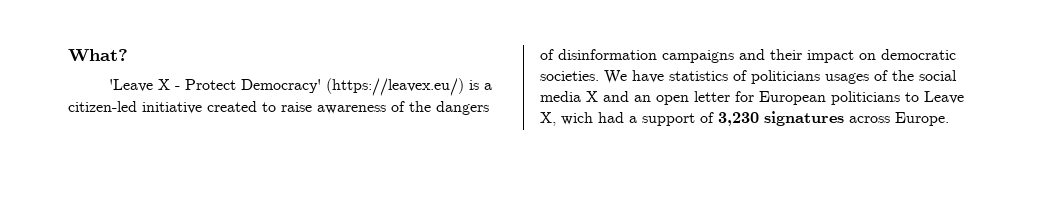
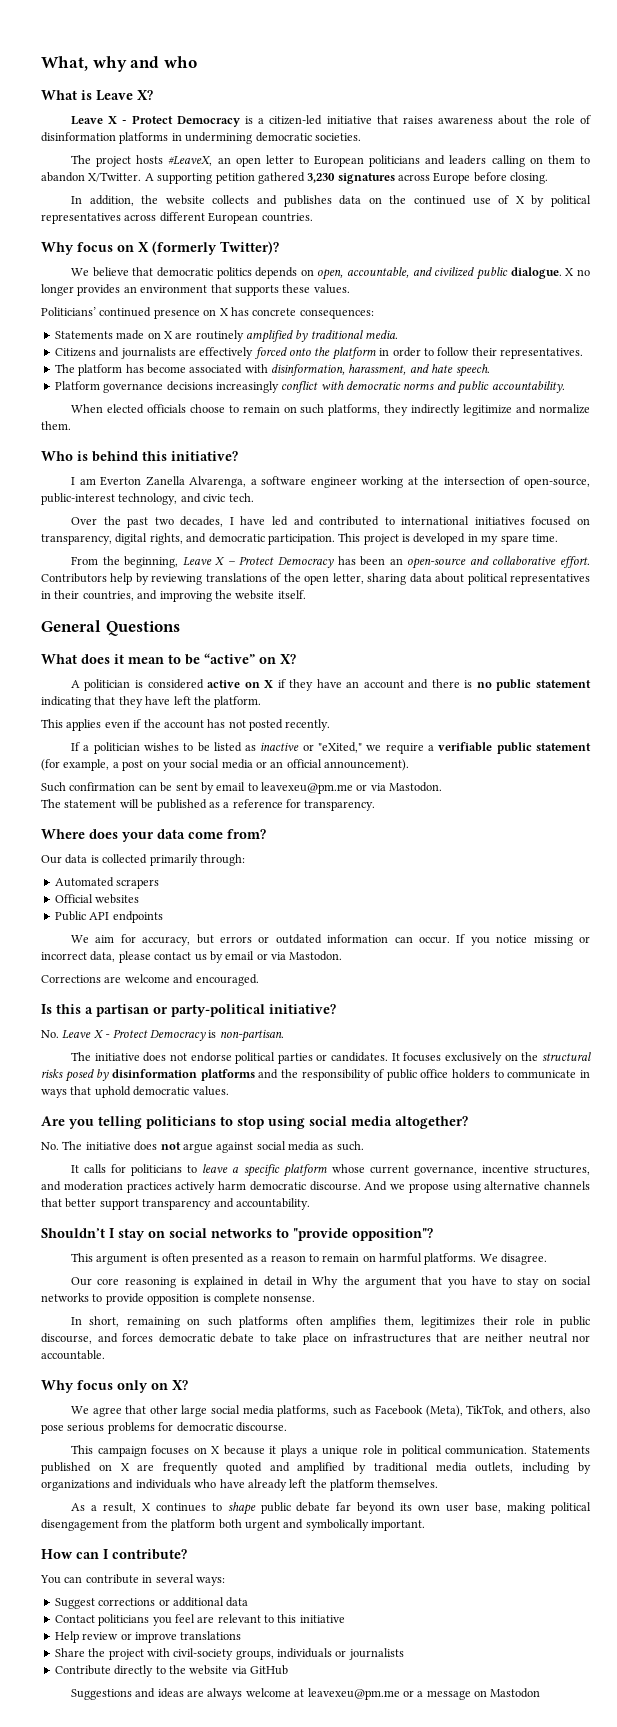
- What?
- 'Leave X - Protect Democracy' (https://leavex.eu/) is a citizen-led initiative created to raise awareness of the dangers of disinformation campaigns and their impact on democratic societies. We have statistics of politicians usages of the social media X and an open letter for European politicians to Leave X, wich had a support of 3,230 signatures across Europe.
+ What, why and who
+ What is Leave X?
+ Leave X - Protect Democracy is a citizen-led initiative that raises awareness about the role of disinformation platforms in undermining democratic societies.
+ The project hosts #LeaveX, an open letter to European politicians and leaders calling on them to abandon X/Twitter. A supporting petition gathered 3,230 signatures across Europe before closing.
+ In addition, the website collects and publishes data on the continued use of X by political representatives across different European countries.
+ Why focus on X (formerly Twitter)?
+ We believe that democratic politics depends on open, accountable, and civilized public dialogue. X no longer provides an environment that supports these values.
+ Politicians’ continued presence on X has concrete consequences:
+ Statements made on X are routinely amplified by traditional media.
+ Citizens and journalists are effectively forced onto the platform in order to follow their representatives.
+ The platform has become associated with disinformation, harassment, and hate speech.
+ Platform governance decisions increasingly conflict with democratic norms and public accountability.
+ When elected officials choose to remain on such platforms, they indirectly legitimize and normalize them.
+ Who is behind this initiative?
+ I am Everton Zanella Alvarenga, a software engineer working at the intersection of open-source, public-interest technology, and civic tech.
+ Over the past two decades, I have led and contributed to international initiatives focused on transparency, digital rights, and democratic participation. This project is developed in my spare time.
+ From the beginning, Leave X – Protect Democracy has been an open-source and collaborative effort. Contributors help by reviewing translations of the open letter, sharing data about political representatives in their countries, and improving the website itself.
+ General Questions
+ What does it mean to be “active” on X?
+ A politician is considered active on X if they have an account and there is no public statement indicating that they have left the platform.
+ This applies even if the account has not posted recently.
+ If a politician wishes to be listed as inactive or "eXited," we require a verifiable public statement (for example, a post on your social media or an official announcement).
+ Such confirmation can be sent by email to leavexeu@pm.me or via Mastodon.
+ The statement will be published as a reference for transparency.
+ Where does your data come from?
+ Our data is collected primarily through:
+ Automated scrapers
+ Official websites
+ Public API endpoints
+ We aim for accuracy, but errors or outdated information can occur. If you notice missing or incorrect data, please contact us by email or via Mastodon.
+ Corrections are welcome and encouraged.
+ Is this a partisan or party-political initiative?
+ No. Leave X - Protect Democracy is non-partisan.
+ The initiative does not endorse political parties or candidates. It focuses exclusively on the structural risks posed by disinformation platforms and the responsibility of public office holders to communicate in ways that uphold democratic values.
+ Are you telling politicians to stop using social media altogether?
+ No. The initiative does not argue against social media as such.
+ It calls for politicians to leave a specific platform whose current governance, incentive structures, and moderation practices actively harm democratic discourse. And we propose using alternative channels that better support transparency and accountability.
+ Shouldn’t I stay on social networks to "provide opposition"?
+ This argument is often presented as a reason to remain on harmful platforms. We disagree.
+ Our core reasoning is explained in detail in Why the argument that you have to stay on social networks to provide opposition is complete nonsense.
+ In short, remaining on such platforms often amplifies them, legitimizes their role in public discourse, and forces democratic debate to take place on infrastructures that are neither neutral nor accountable.
+ Why focus only on X?
+ We agree that other large social media platforms, such as Facebook (Meta), TikTok, and others, also pose serious problems for democratic discourse.
+ This campaign focuses on X because it plays a unique role in political communication. Statements published on X are frequently quoted and amplified by traditional media outlets, including by organizations and individuals who have already left the platform themselves.
+ As a result, X continues to shape public debate far beyond its own user base, making political disengagement from the platform both urgent and symbolically important.
+ How can I contribute?
+ You can contribute in several ways:
+ Suggest corrections or additional data
+ Contact politicians you feel are relevant to this initiative
+ Help review or improve translations
+ Share the project with civil-society groups, individuals or journalists
+ Contribute directly to the website via GitHub
+ Suggestions and ideas are always welcome at leavexeu@pm.me or a message on Mastodon

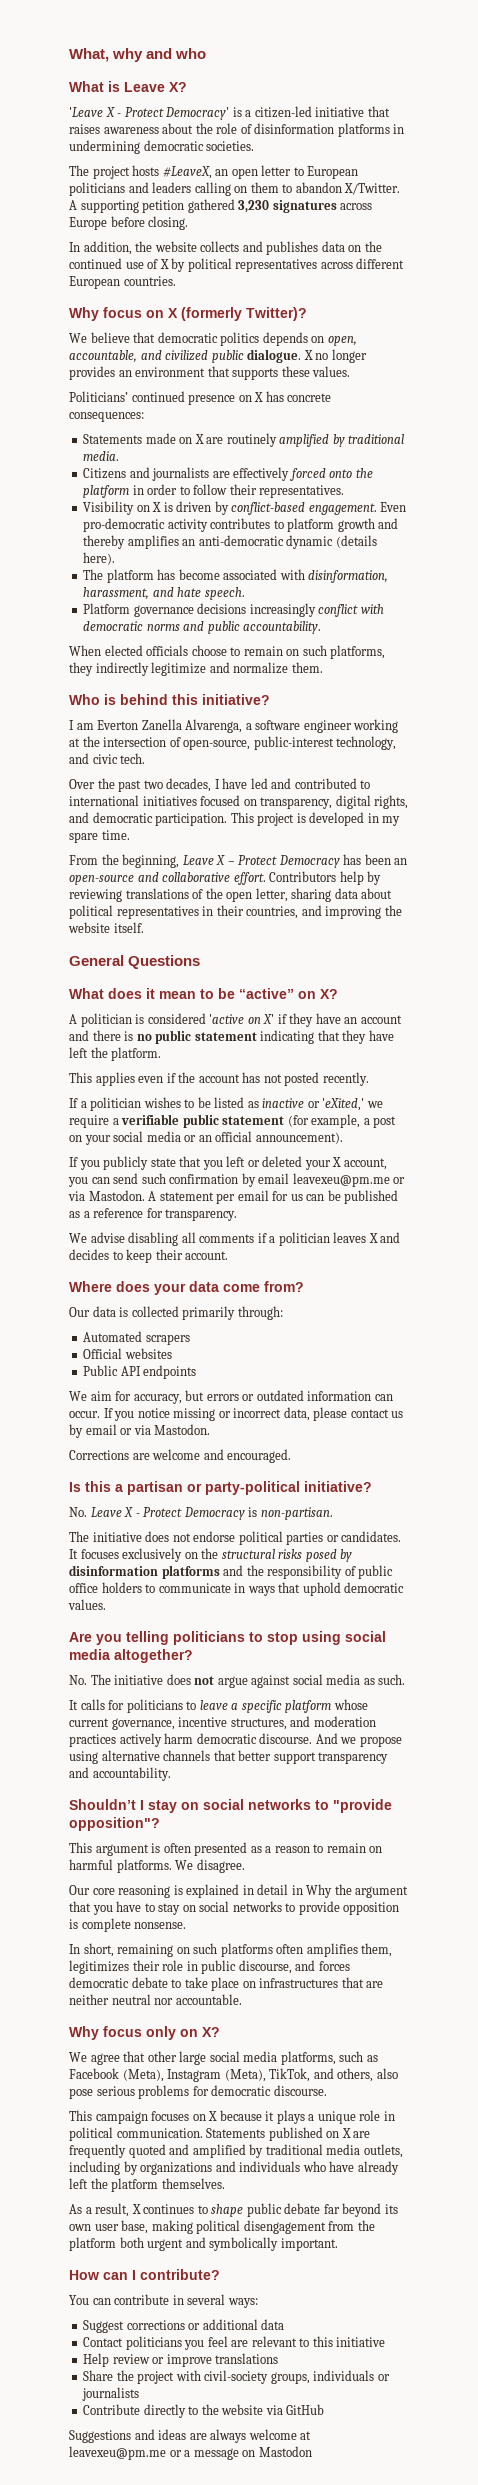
- Leave X - Protect Democracy is a citizen-led initiative that raises awareness about the role of disinformation platforms in undermining democratic societies.
+ 'Leave X - Protect Democracy' is a citizen-led initiative that raises awareness about the role of disinformation platforms in undermining democratic societies.
+ Visibility on X is driven by conflict-based engagement. Even pro-democratic activity contributes to platform growth and thereby amplifies an anti-democratic dynamic (details here).
- A politician is considered active on X if they have an account and there is no public statement indicating that they have left the platform.
+ A politician is considered 'active on X' if they have an account and there is no public statement indicating that they have left the platform.
- If a politician wishes to be listed as inactive or "eXited," we require a verifiable public statement (for example, a post on your social media or an official announcement).
+ If a politician wishes to be listed as inactive or 'eXited,' we require a verifiable public statement (for example, a post on your social media or an official announcement).
- Such confirmation can be sent by email to leavexeu@pm.me or via Mastodon.
- The statement will be published as a reference for transparency.
+ If you publicly state that you left or deleted your X account, you can send such confirmation by email leavexeu@pm.me or via Mastodon. A statement per email for us can be published as a reference for transparency.
+ We advise disabling all comments if a politician leaves X and decides to keep their account.
- We agree that other large social media platforms, such as Facebook (Meta), TikTok, and others, also pose serious problems for democratic discourse.
+ We agree that other large social media platforms, such as Facebook (Meta), Instagram (Meta), TikTok, and others, also pose serious problems for democratic discourse.

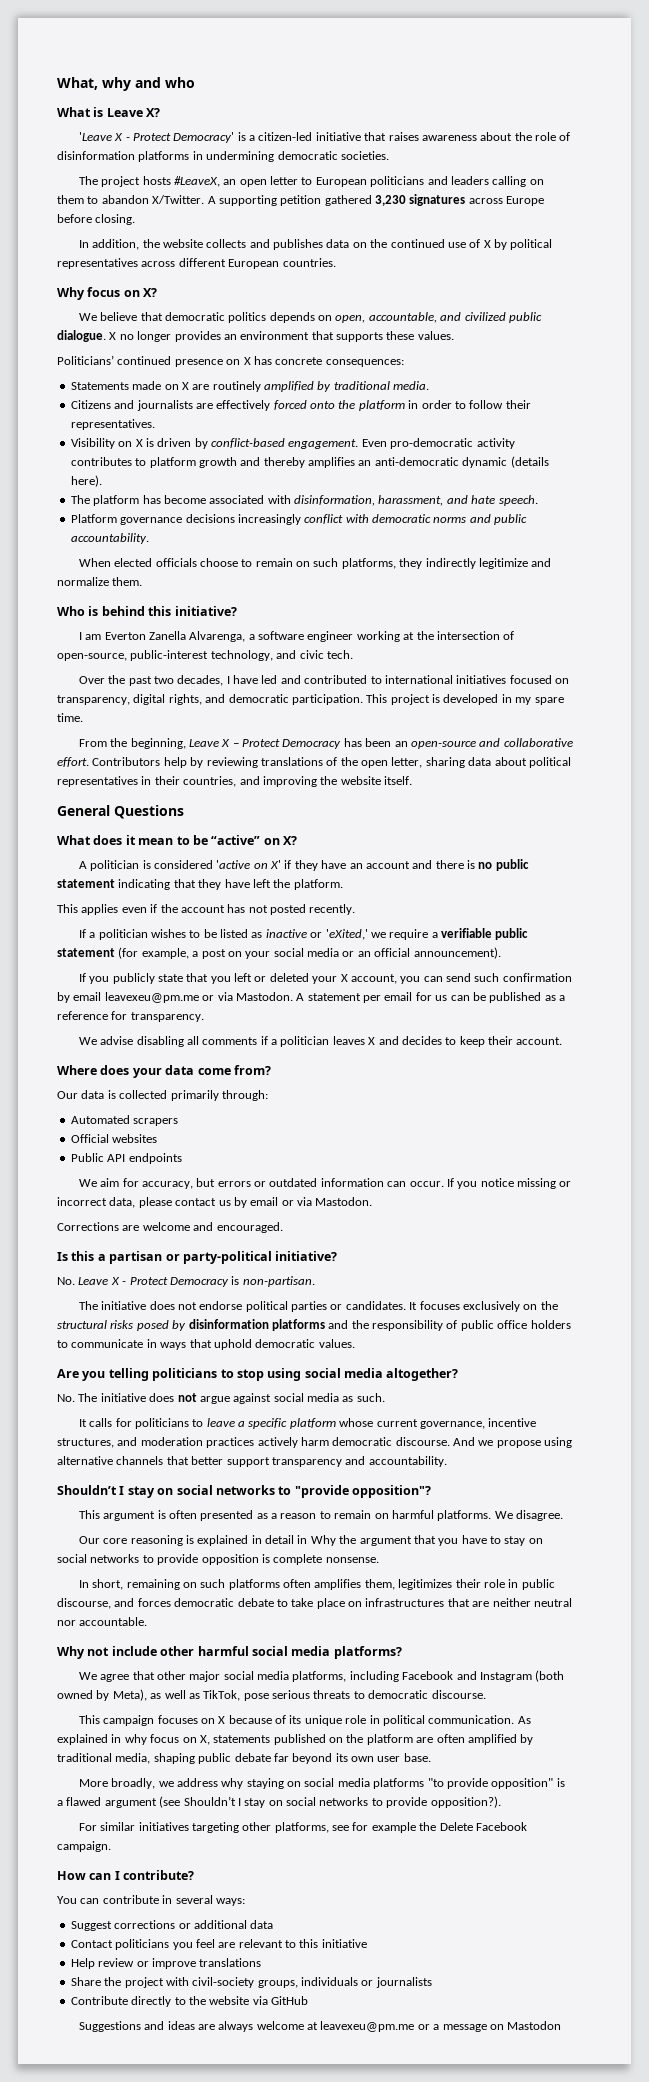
- Why focus on X (formerly Twitter)?
+ Why focus on X?
- Why focus only on X?
+ Why not include other harmful social media platforms?
- We agree that other large social media platforms, such as Facebook (Meta), Instagram (Meta), TikTok, and others, also pose serious problems for democratic discourse.
+ We agree that other major social media platforms, including Facebook and Instagram (both owned by Meta), as well as TikTok, pose serious threats to democratic discourse.
- This campaign focuses on X because it plays a unique role in political communication.
+ This campaign focuses on X because of its unique role in political communication.
- Statements published on X are frequently quoted and amplified by traditional media outlets, including by organizations and individuals who have already left the platform themselves.
- As a result, X continues to shape public debate far beyond its own user base, making political disengagement from the platform both urgent and symbolically important.
+ As explained in why focus on X, statements published on the platform are often amplified by traditional media, shaping public debate far beyond its own user base.
+ More broadly, we address why staying on social media platforms "to provide opposition" is a flawed argument (see Shouldn’t I stay on social networks to provide opposition?).
+ For similar initiatives targeting other platforms, see for example the Delete Facebook campaign.

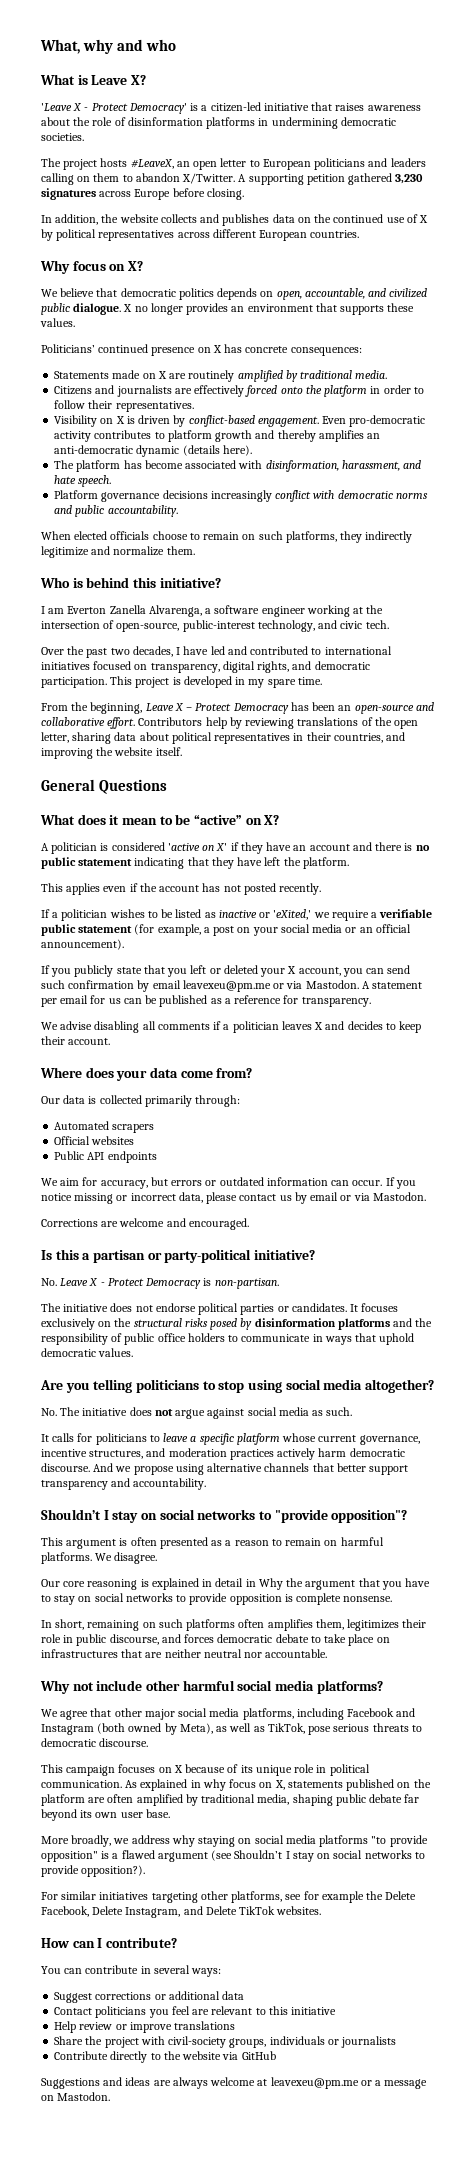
- For similar initiatives targeting other platforms, see for example the Delete Facebook campaign.
+ For similar initiatives targeting other platforms, see for example the Delete Facebook, Delete Instagram, and Delete TikTok websites.
- Suggestions and ideas are always welcome at leavexeu@pm.me or a message on Mastodon
+ Suggestions and ideas are always welcome at leavexeu@pm.me or a message on Mastodon.

